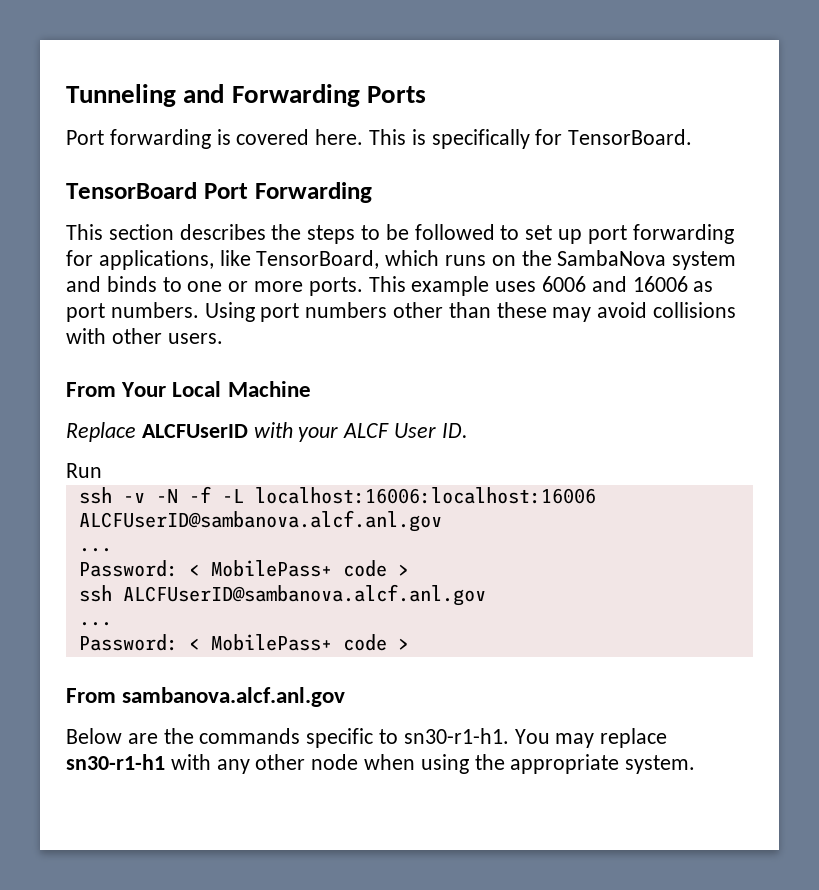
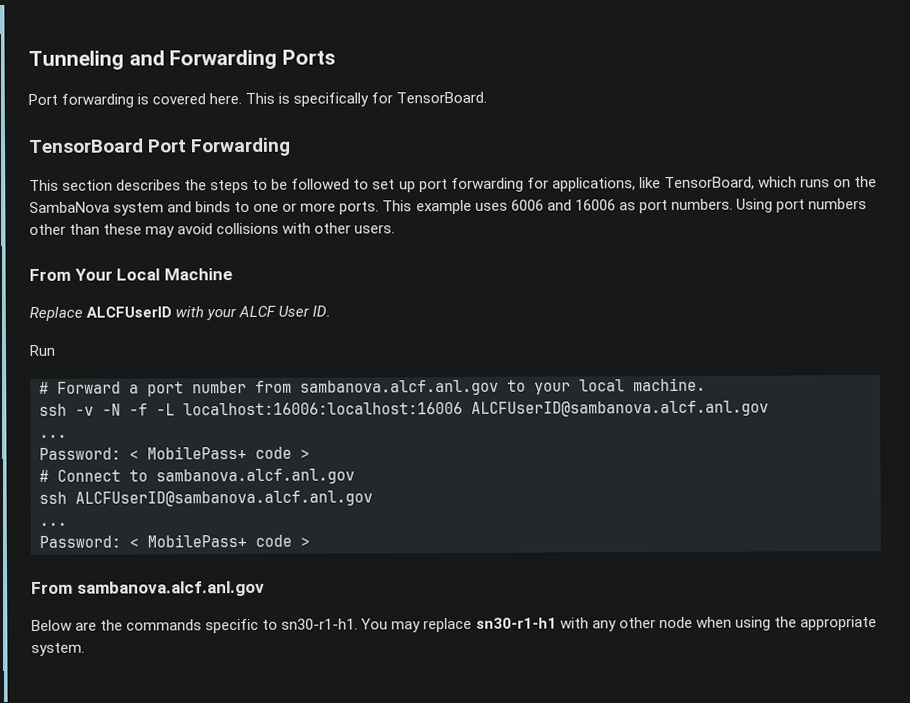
+ # Forward a port number from sambanova.alcf.anl.gov to your local machine.
+ # Connect to sambanova.alcf.anl.gov

